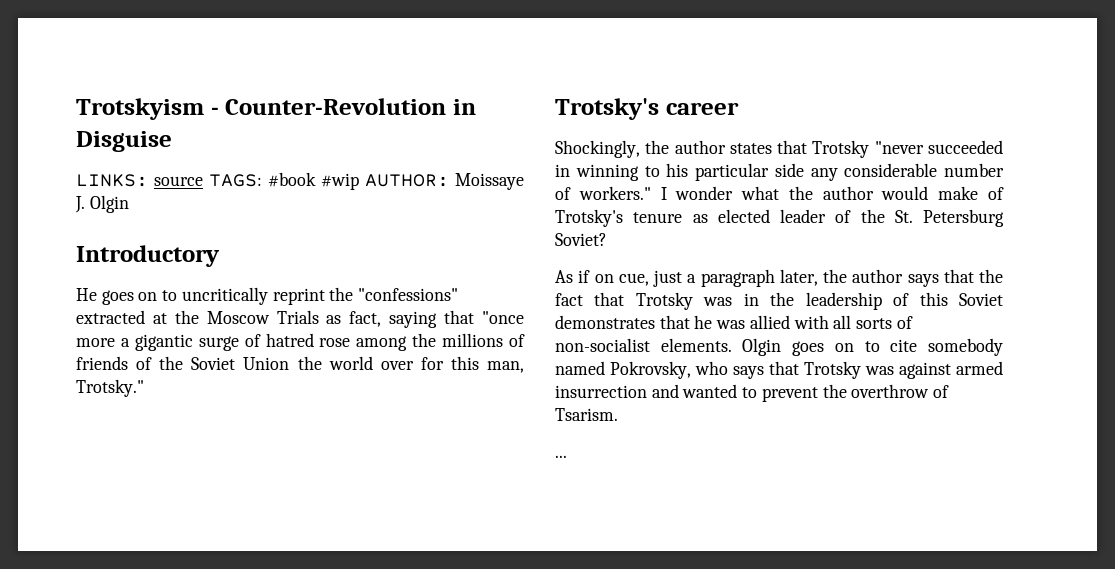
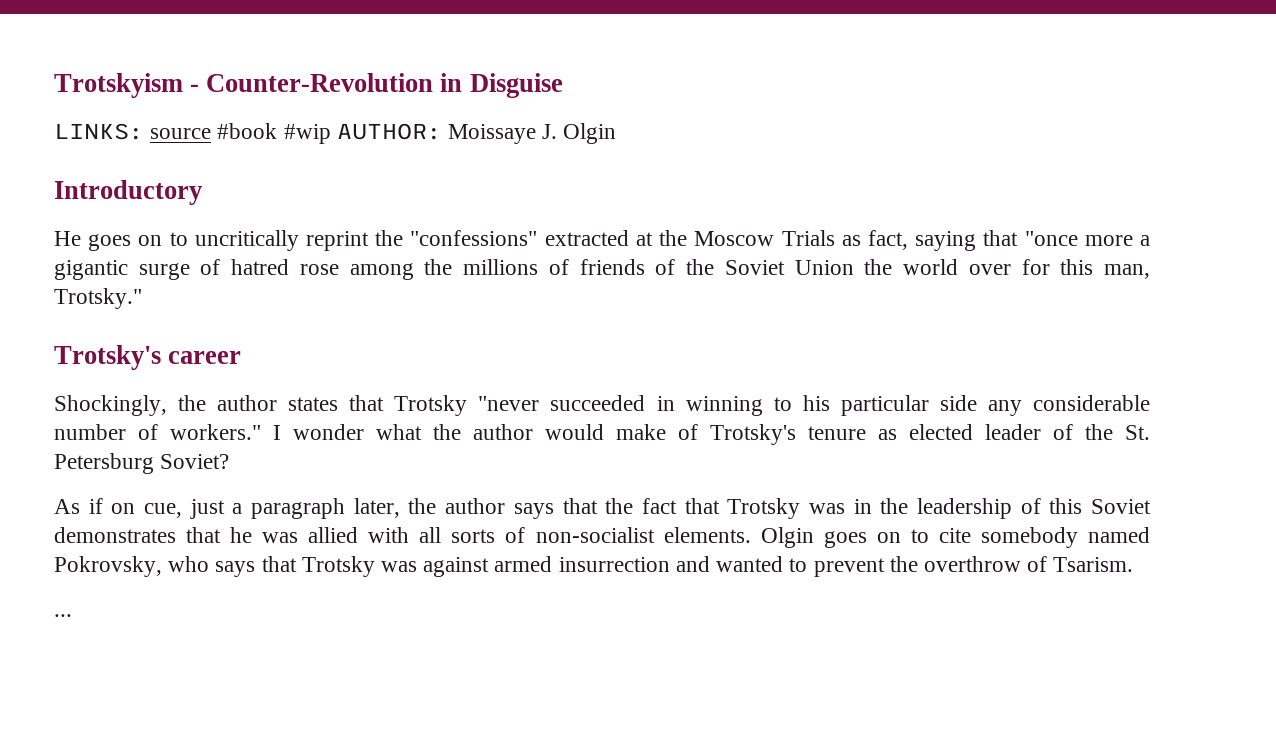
- LINKS: source TAGS: #book #wip AUTHOR: Moissaye J. Olgin
+ LINKS: source #book #wip AUTHOR: Moissaye J. Olgin

